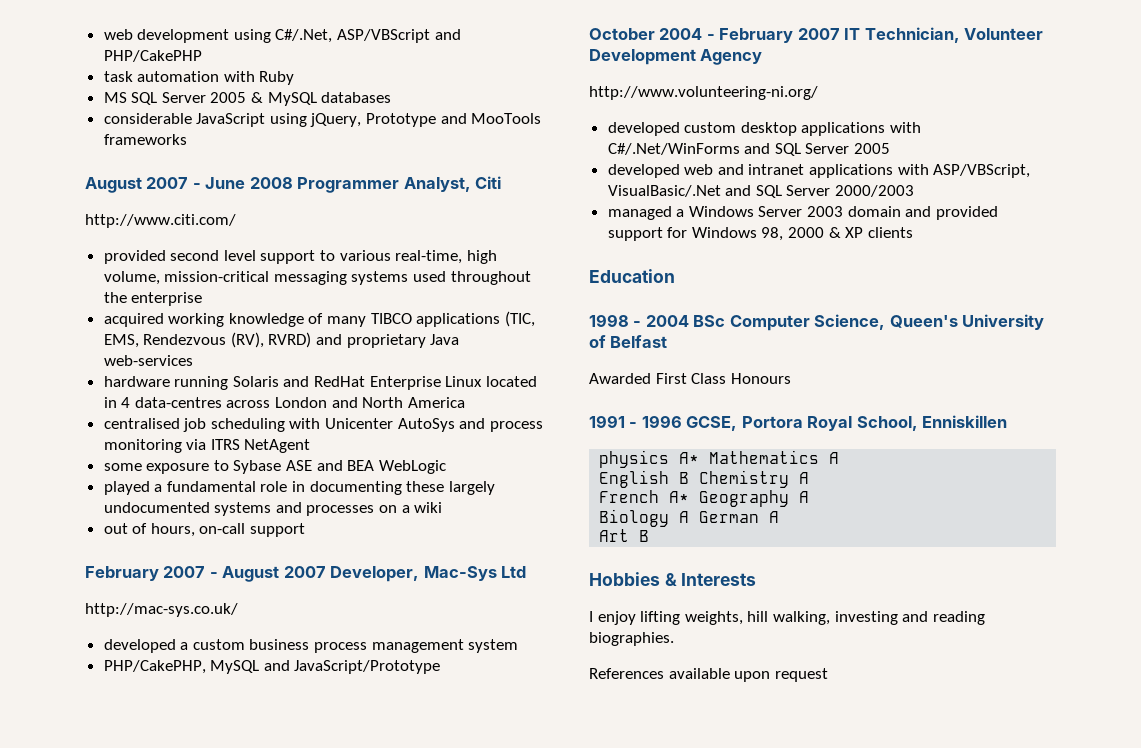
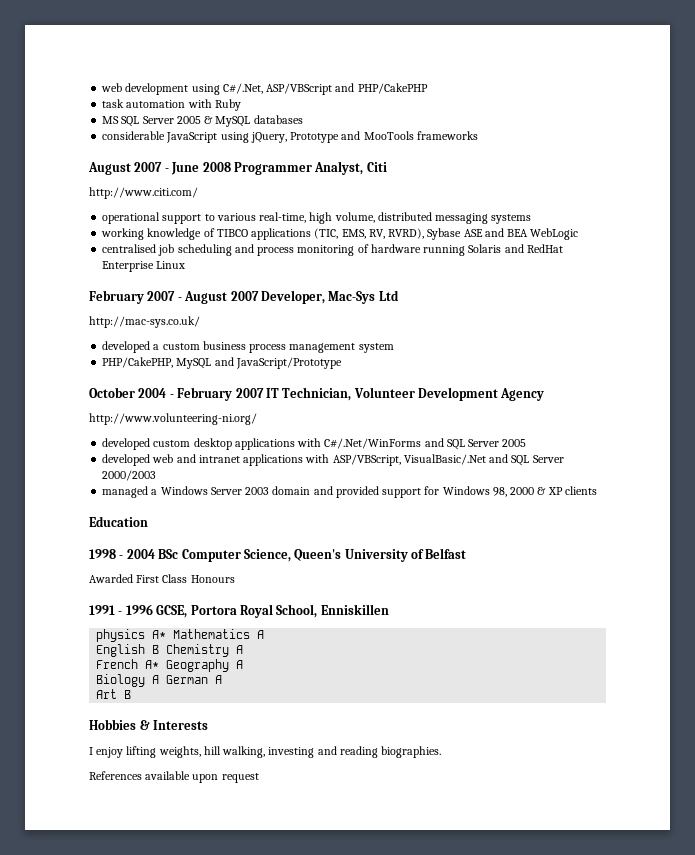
- provided second level support to various real-time, high volume, mission-critical messaging systems used throughout the enterprise
- acquired working knowledge of many TIBCO applications (TIC, EMS, Rendezvous (RV), RVRD) and proprietary Java web-services
- hardware running Solaris and RedHat Enterprise Linux located in 4 data-centres across London and North America
- centralised job scheduling with Unicenter AutoSys and process monitoring via ITRS NetAgent
- some exposure to Sybase ASE and BEA WebLogic
- played a fundamental role in documenting these largely undocumented systems and processes on a wiki
- out of hours, on-call support
+ operational support to various real-time, high volume, distributed messaging systems
+ working knowledge of TIBCO applications (TIC, EMS, RV, RVRD), Sybase ASE and BEA WebLogic
+ centralised job scheduling and process monitoring of hardware running Solaris and RedHat Enterprise Linux

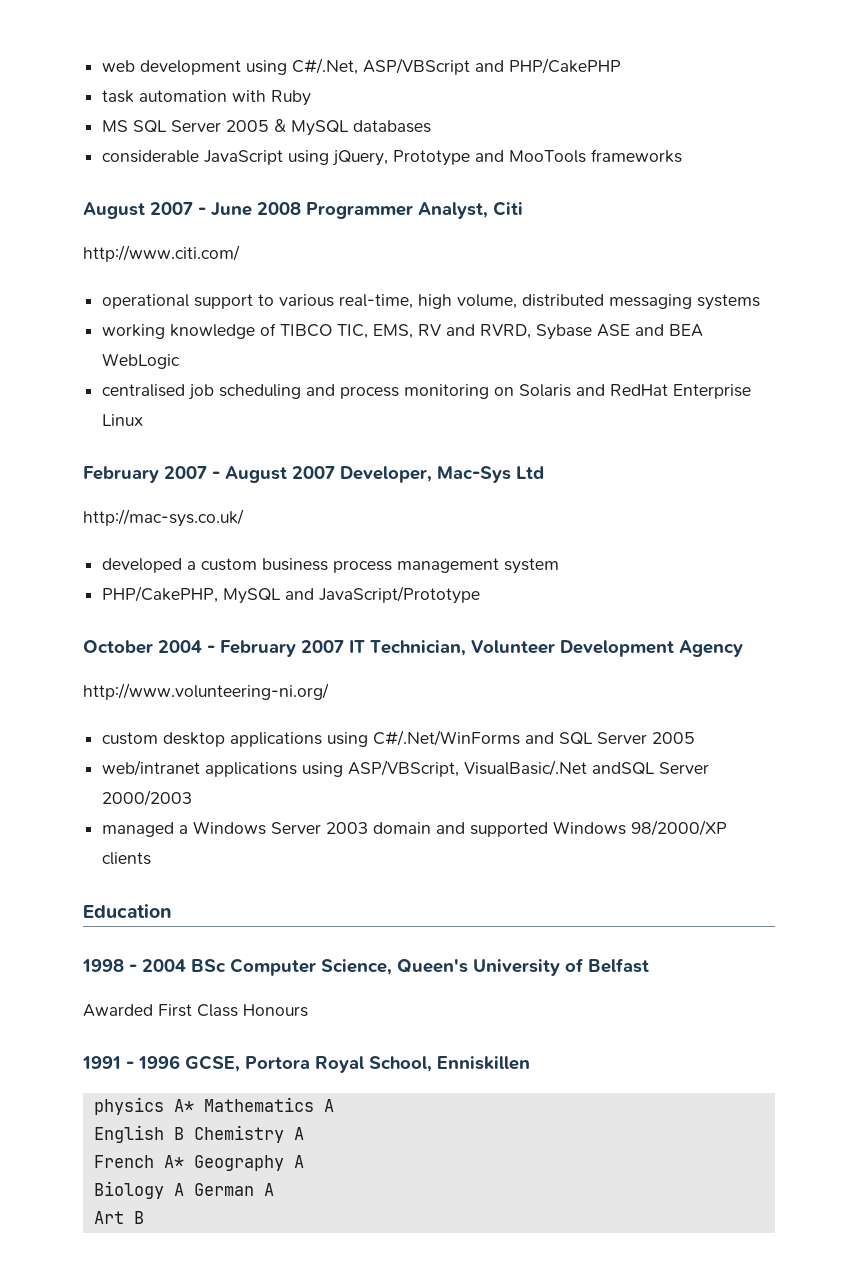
- working knowledge of TIBCO applications (TIC, EMS, RV, RVRD), Sybase ASE and BEA WebLogic
+ working knowledge of TIBCO TIC, EMS, RV and RVRD, Sybase ASE and BEA WebLogic
- centralised job scheduling and process monitoring of hardware running Solaris and RedHat Enterprise Linux
+ centralised job scheduling and process monitoring on Solaris and RedHat Enterprise Linux
- developed custom desktop applications with C#/.Net/WinForms and SQL Server 2005
+ custom desktop applications using C#/.Net/WinForms and SQL Server 2005
- developed web and intranet applications with ASP/VBScript, VisualBasic/.Net and SQL Server 2000/2003
+ web/intranet applications using ASP/VBScript, VisualBasic/.Net andSQL Server 2000/2003
- managed a Windows Server 2003 domain and provided support for Windows 98, 2000 & XP clients
+ managed a Windows Server 2003 domain and supported Windows 98/2000/XP clients
- Hobbies & Interests
- I enjoy lifting weights, hill walking, investing and reading biographies.
- References available upon request

